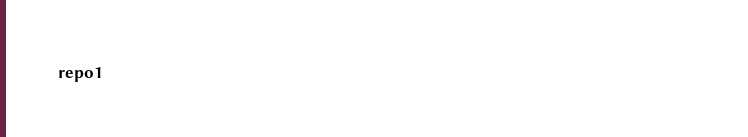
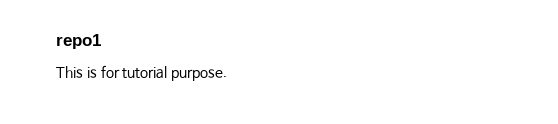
+ This is for tutorial purpose.

